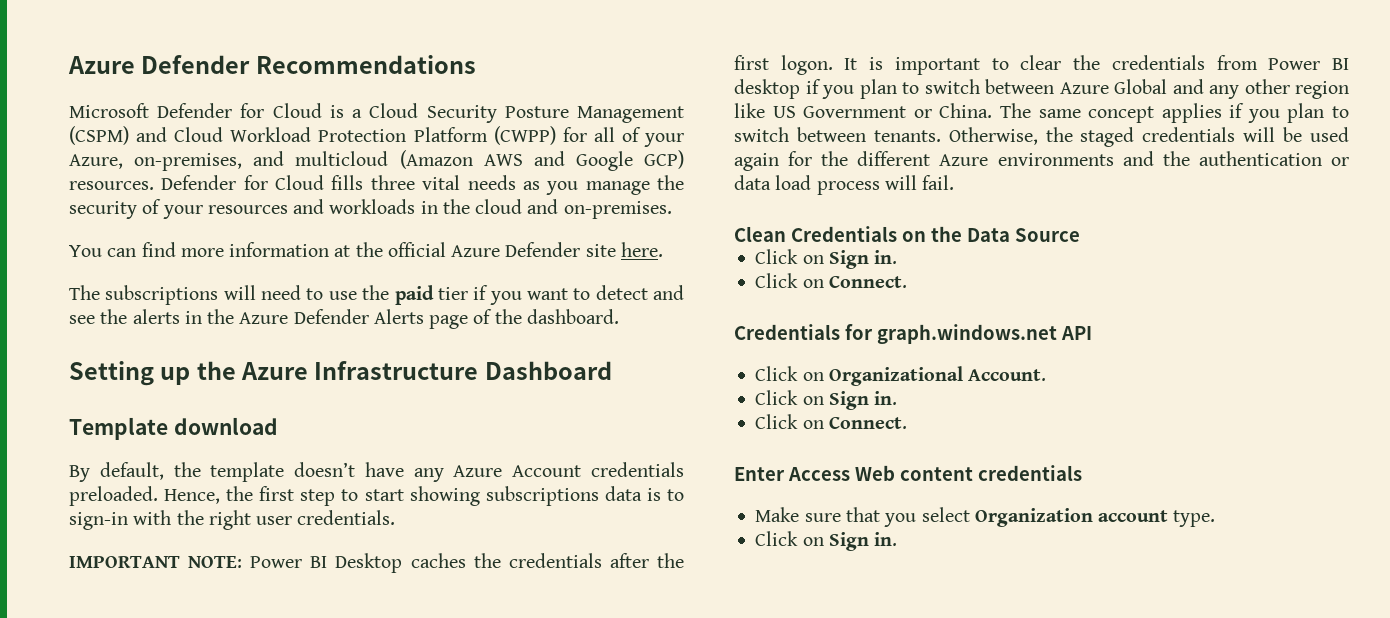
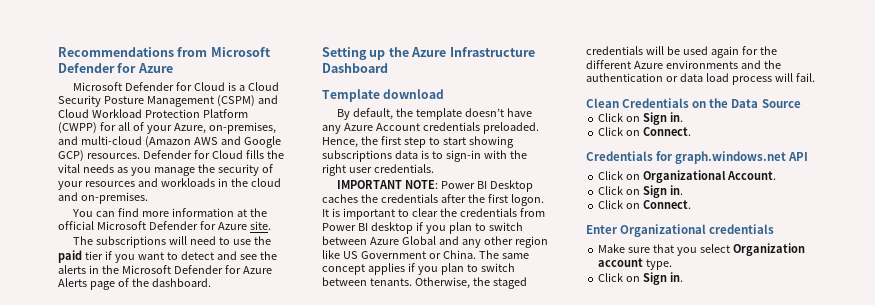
- Azure Defender Recommendations
+ Recommendations from Microsoft Defender for Azure
- Microsoft Defender for Cloud is a Cloud Security Posture Management (CSPM) and Cloud Workload Protection Platform (CWPP) for all of your Azure, on-premises, and multicloud (Amazon AWS and Google GCP) resources.
+ Microsoft Defender for Cloud is a Cloud Security Posture Management (CSPM) and Cloud Workload Protection Platform (CWPP) for all of your Azure, on-premises, and multi-cloud (Amazon AWS and Google GCP) resources.
- Defender for Cloud fills three vital needs as you manage the security of your resources and workloads in the cloud and on-premises.
+ Defender for Cloud fills the vital needs as you manage the security of your resources and workloads in the cloud and on-premises.
- You can find more information at the official Azure Defender site here.
+ You can find more information at the official Microsoft Defender for Azure site.
- The subscriptions will need to use the paid tier if you want to detect and see the alerts in the Azure Defender Alerts page of the dashboard.
+ The subscriptions will need to use the paid tier if you want to detect and see the alerts in the Microsoft Defender for Azure Alerts page of the dashboard.
- Enter Access Web content credentials
+ Enter Organizational credentials

